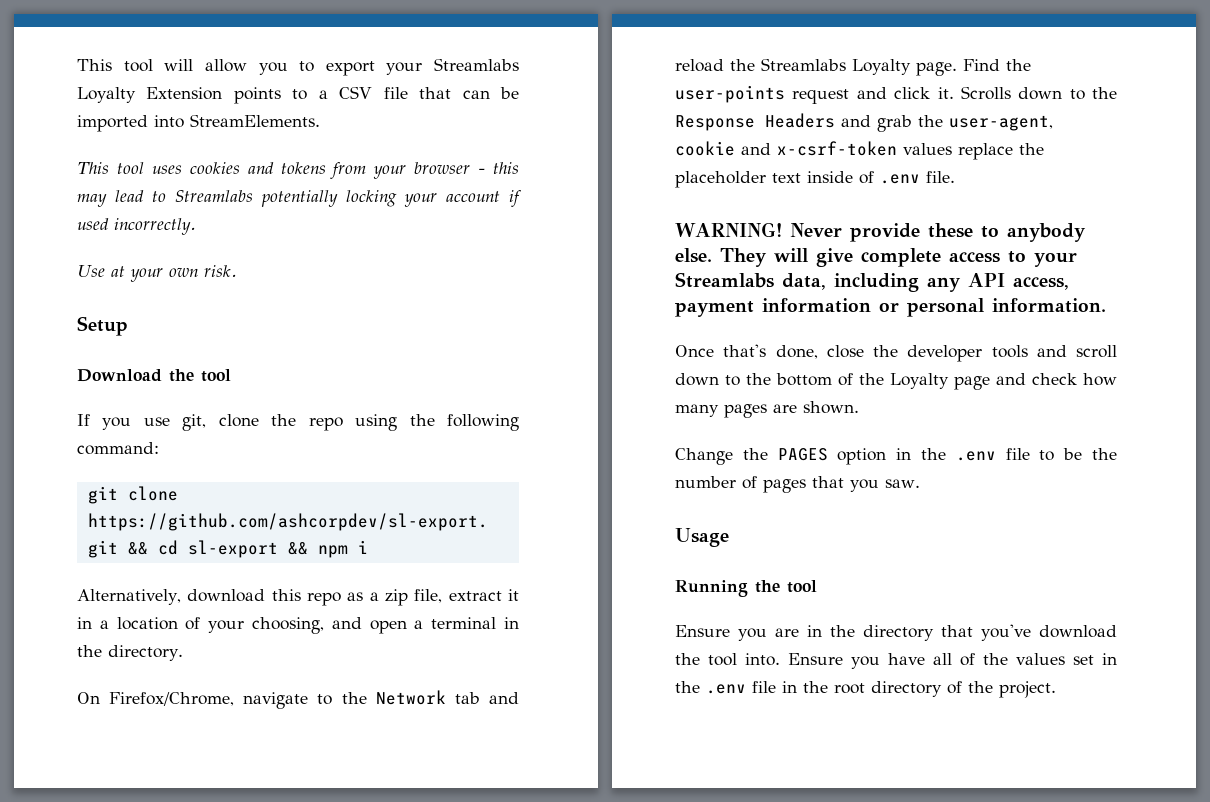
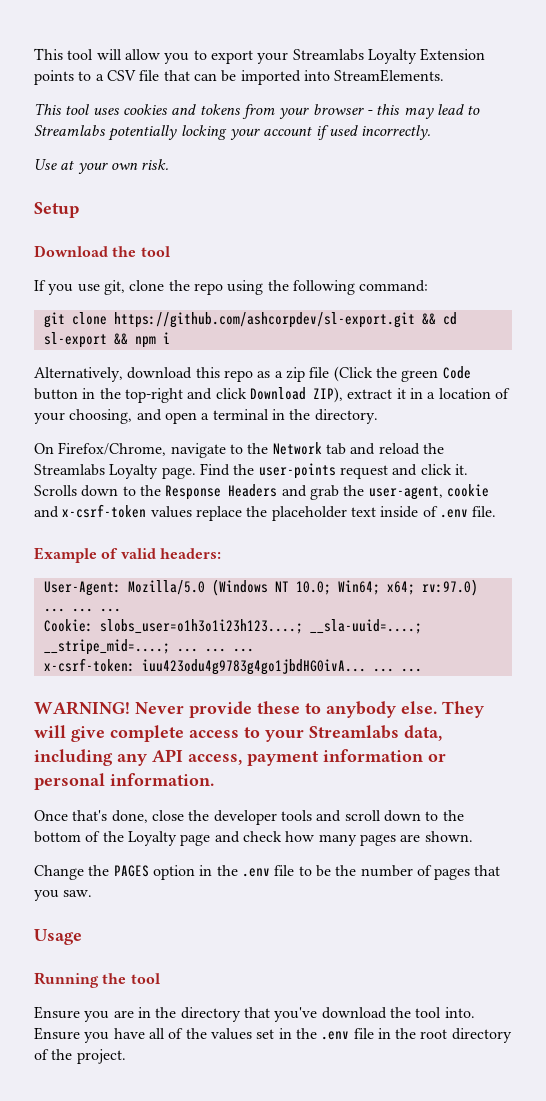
- Alternatively, download this repo as a zip file, extract it in a location of your choosing, and open a terminal in the directory.
+ Alternatively, download this repo as a zip file (Click the green Code button in the top-right and click Download ZIP), extract it in a location of your choosing, and open a terminal in the directory.
+ Example of valid headers:
+ User-Agent: Mozilla/5.0 (Windows NT 10.0; Win64; x64; rv:97.0) ... ... ...
+ Cookie: slobs_user=o1h3o1i23h123....; __sla-uuid=....; __stripe_mid=....; ... ... ...
+ x-csrf-token: iuu423odu4g9783g4go1jbdHG0ivA... ... ...

